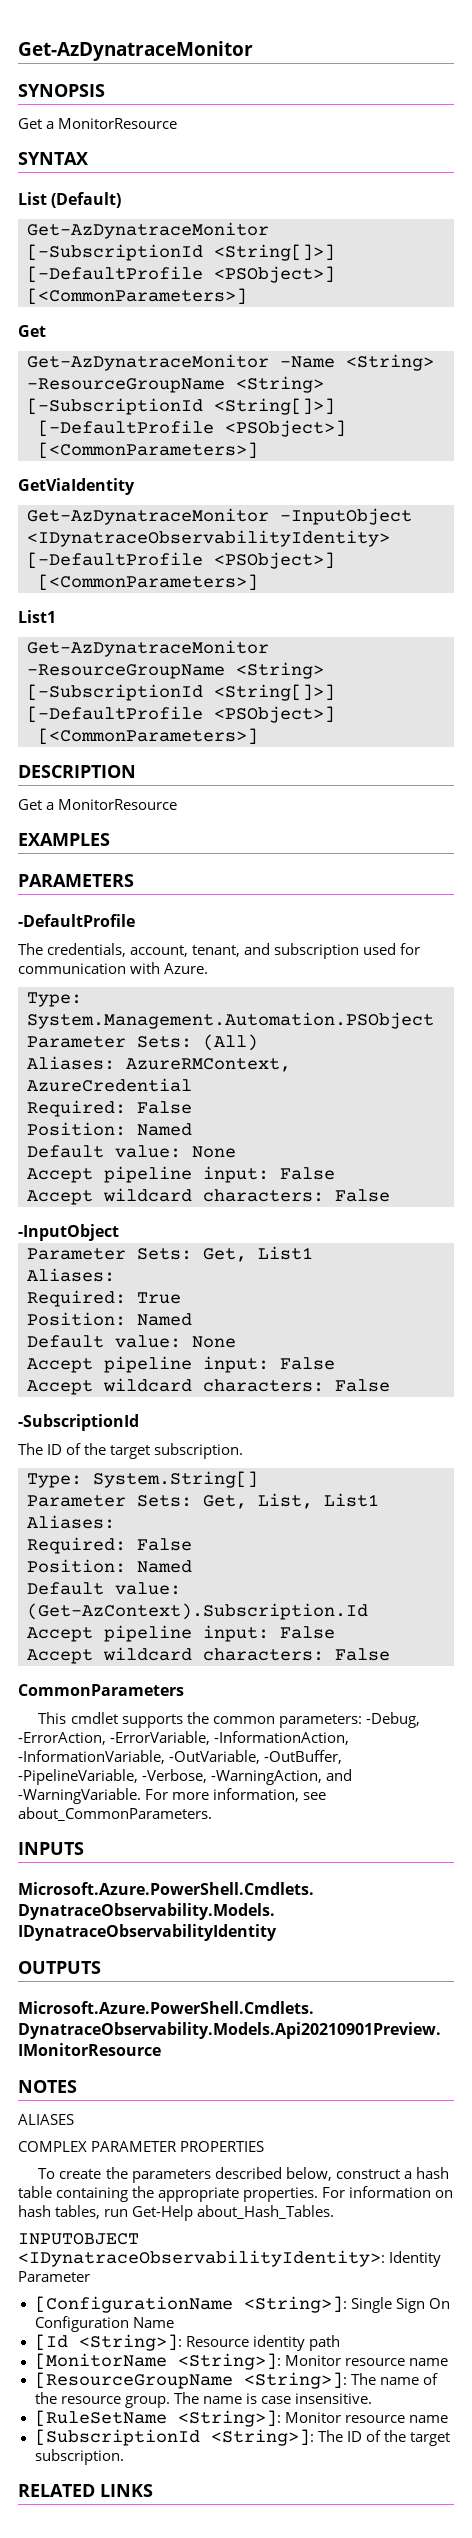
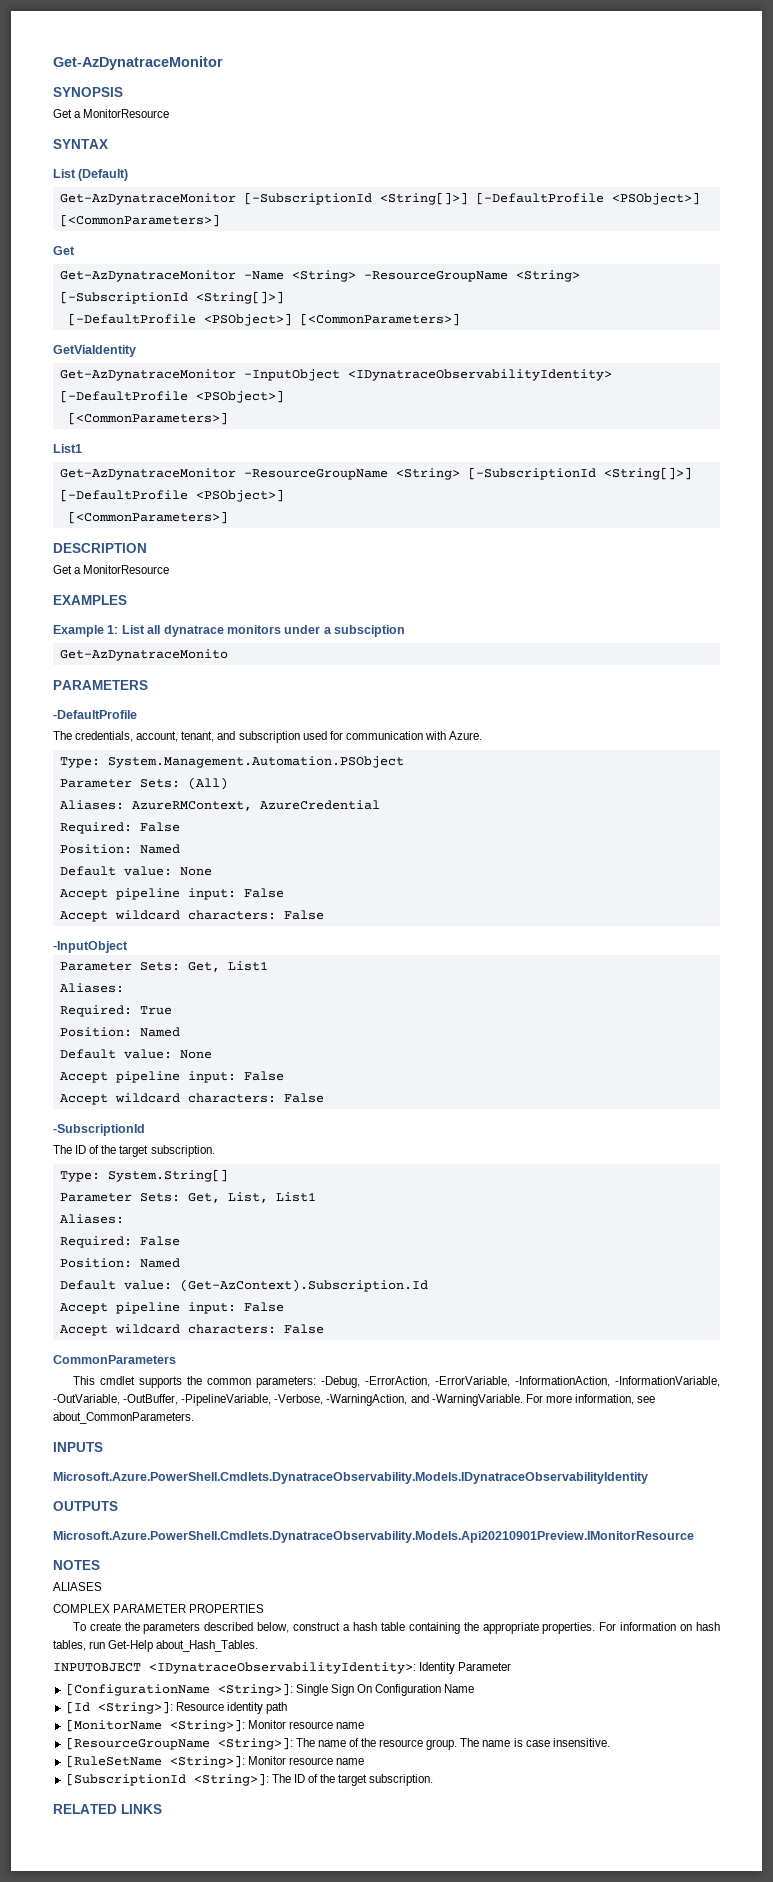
+ Example 1: List all dynatrace monitors under a subsciption
+ Get-AzDynatraceMonito

